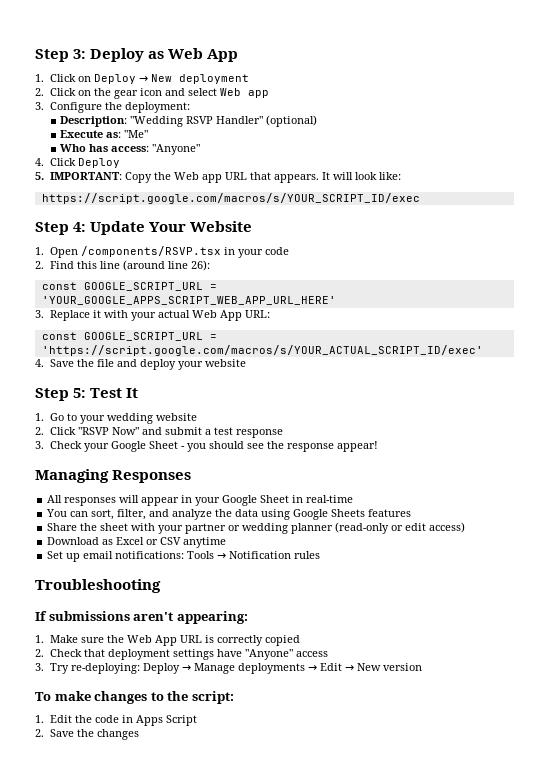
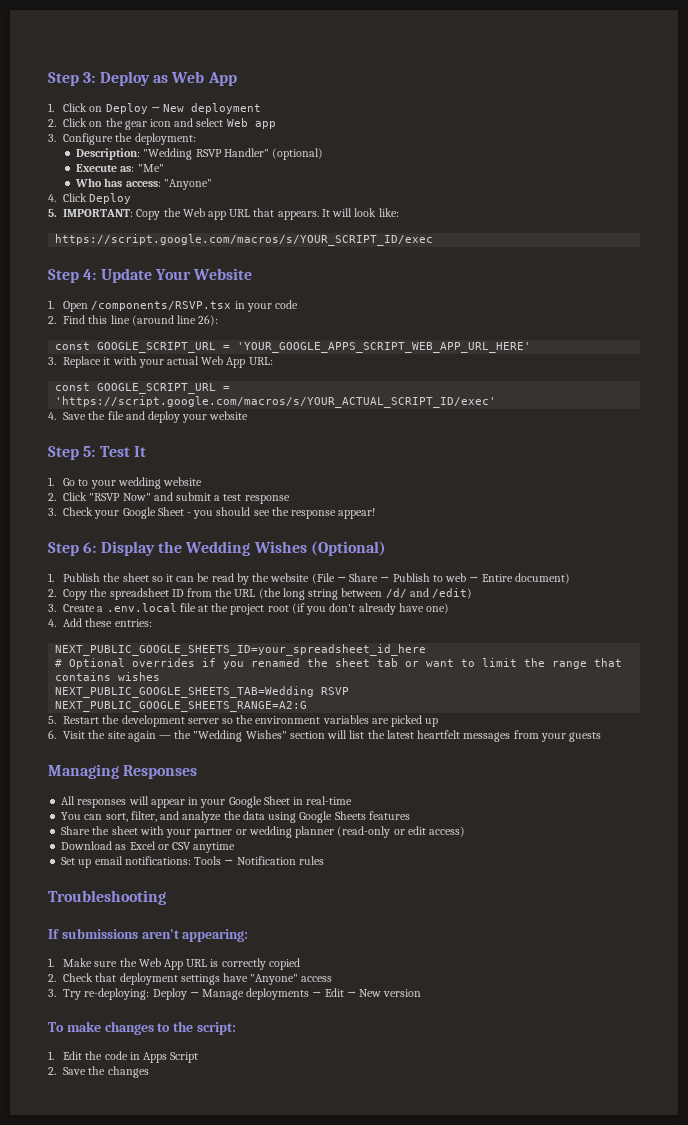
+ Step 6: Display the Wedding Wishes (Optional)
+ 1. Publish the sheet so it can be read by the website (File → Share → Publish to web → Entire document)
+ 2. Copy the spreadsheet ID from the URL (the long string between /d/ and /edit)
+ 3. Create a .env.local file at the project root (if you don't already have one)
+ 4. Add these entries:
+ NEXT_PUBLIC_GOOGLE_SHEETS_ID=your_spreadsheet_id_here
+ # Optional overrides if you renamed the sheet tab or want to limit the range that contains wishes
+ NEXT_PUBLIC_GOOGLE_SHEETS_TAB=Wedding RSVP
+ NEXT_PUBLIC_GOOGLE_SHEETS_RANGE=A2:G
+ 5. Restart the development server so the environment variables are picked up
+ 6. Visit the site again — the "Wedding Wishes" section will list the latest heartfelt messages from your guests

